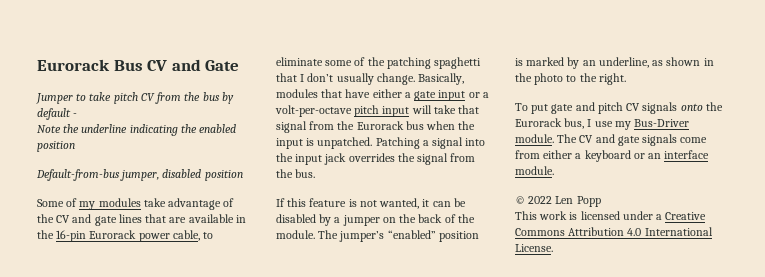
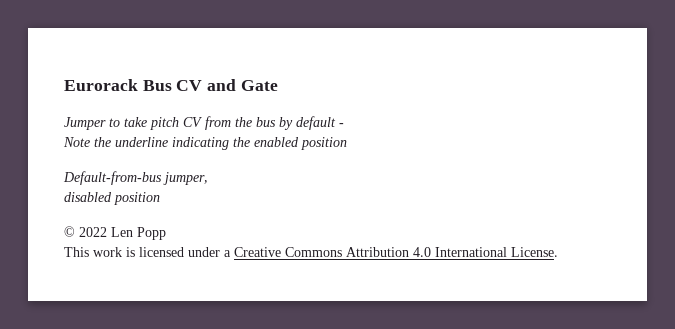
- Default-from-bus jumper, disabled position
+ Default-from-bus jumper,
+ disabled position
- Some of my modules take advantage of the CV and gate lines that are available in the 16-pin Eurorack power cable, to eliminate some of the patching spaghetti that I don’t usually change. Basically, modules that have either a gate input or a volt-per-octave pitch input will take that signal from the Eurorack bus when the input is unpatched. Patching a signal into the input jack overrides the signal from the bus.
- If this feature is not wanted, it can be disabled by a jumper on the back of the module. The jumper’s “enabled” position is marked by an underline, as shown in the photo to the right.
- To put gate and pitch CV signals onto the Eurorack bus, I use my Bus-Driver module. The CV and gate signals come from either a keyboard or an interface module.

